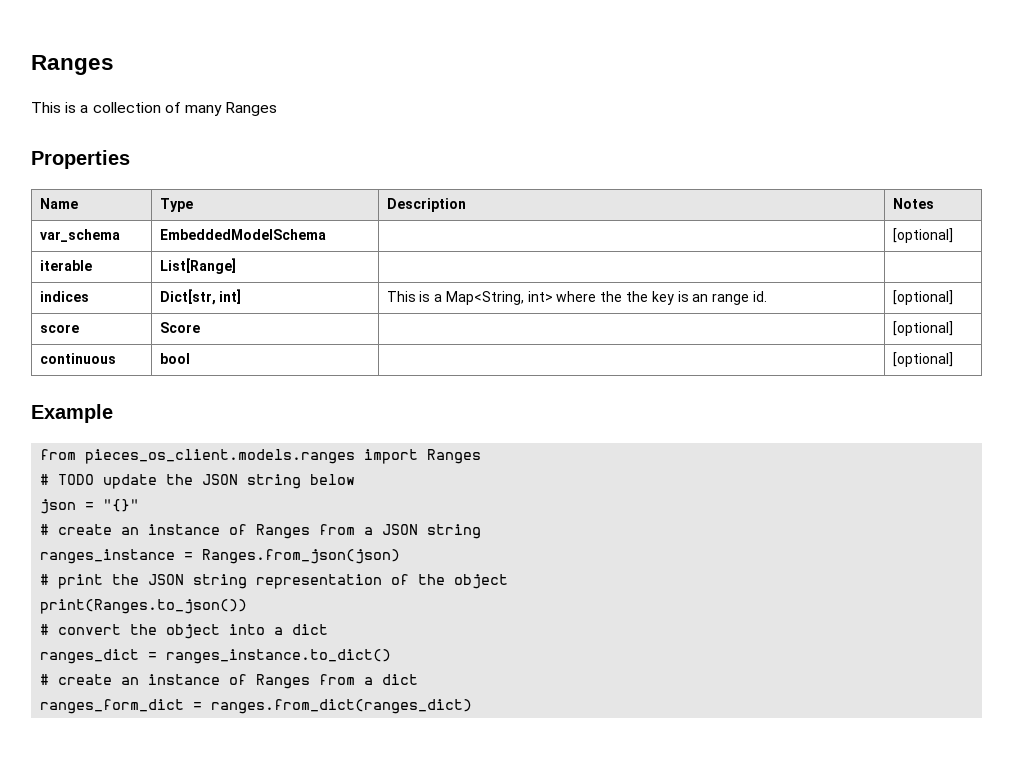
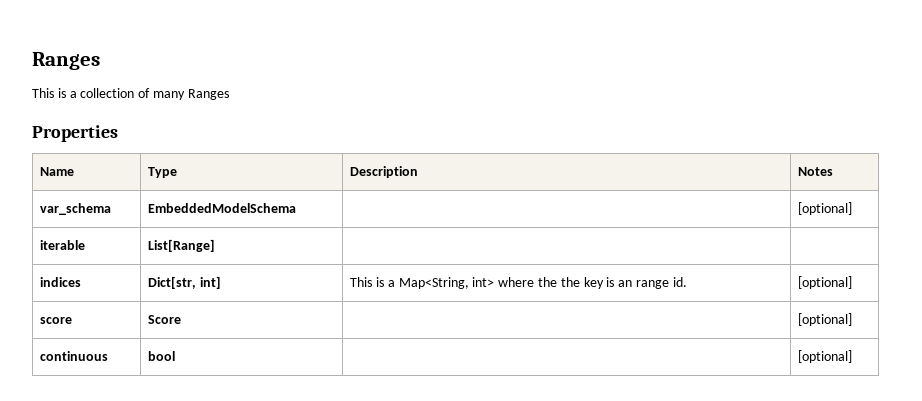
- Example
- from pieces_os_client.models.ranges import Ranges
- # TODO update the JSON string below
- json = "{}"
- # create an instance of Ranges from a JSON string
- ranges_instance = Ranges.from_json(json)
- # print the JSON string representation of the object
- print(Ranges.to_json())
- # convert the object into a dict
- ranges_dict = ranges_instance.to_dict()
- # create an instance of Ranges from a dict
- ranges_form_dict = ranges.from_dict(ranges_dict)

